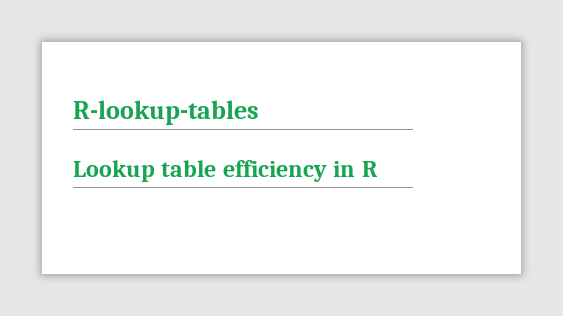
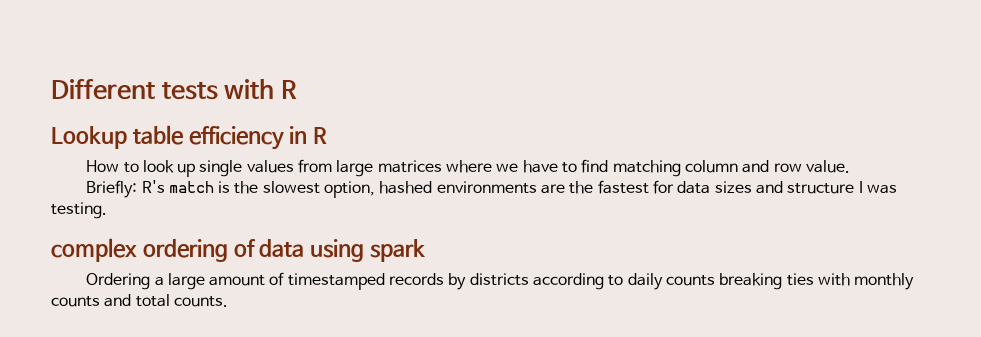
- R-lookup-tables
+ Different tests with R
+ How to look up single values from large matrices where we have to find matching column and row value.
+ Briefly: R's match is the slowest option, hashed environments are the fastest for data sizes and structure I was testing.
+ complex ordering of data using spark
+ Ordering a large amount of timestamped records by districts according to daily counts breaking ties with monthly counts and total counts.

